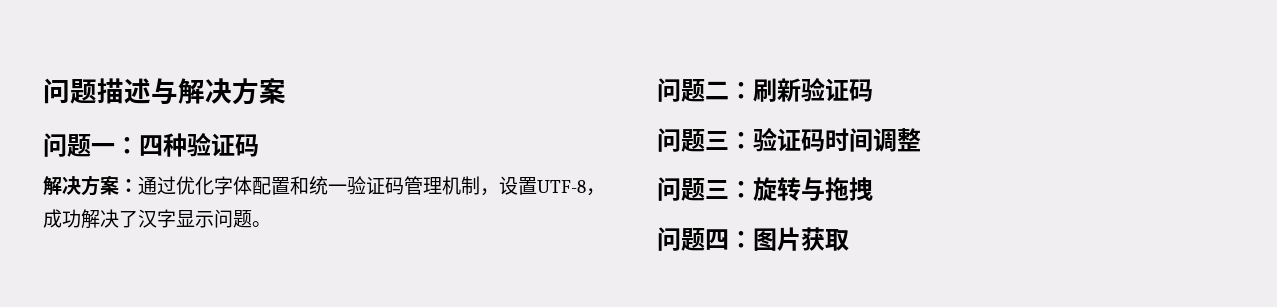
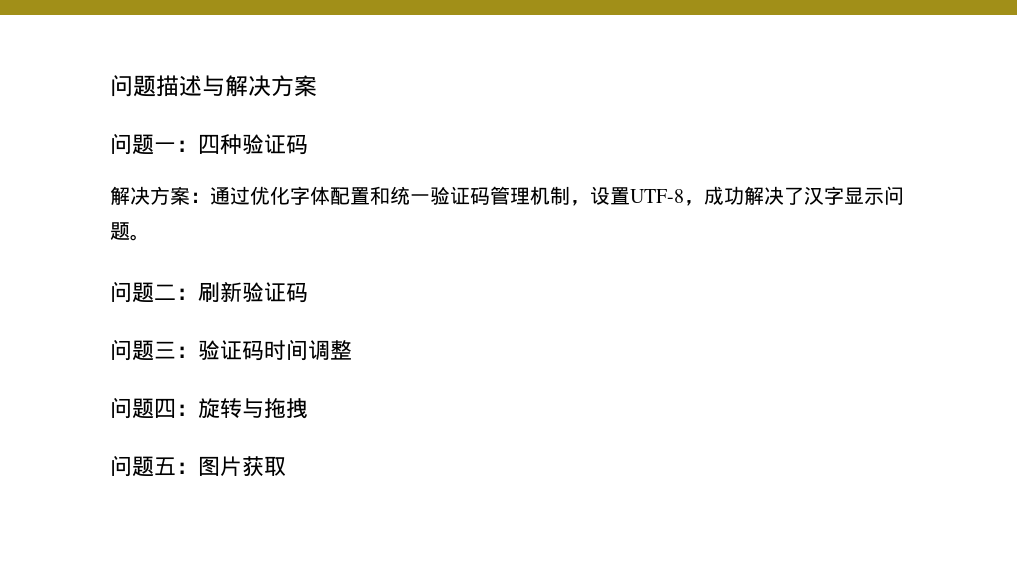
- 问题三：旋转与拖拽
+ 问题四：旋转与拖拽
- 问题四：图片获取
+ 问题五：图片获取

